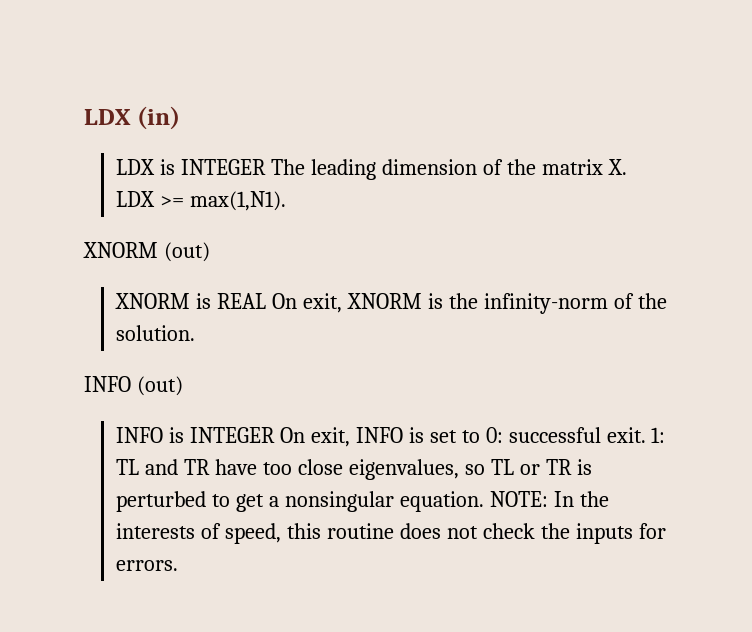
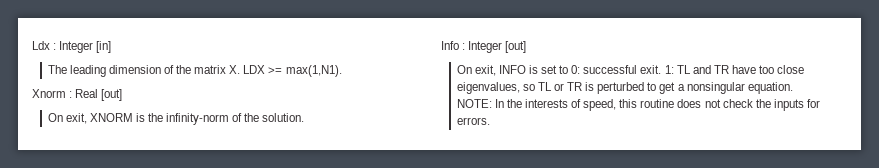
- LDX (in)
- LDX is INTEGER The leading dimension of the matrix X. LDX >= max(1,N1).
+ Ldx : Integer [in]
+ The leading dimension of the matrix X. LDX >= max(1,N1).
- XNORM (out)
- XNORM is REAL On exit, XNORM is the infinity-norm of the solution.
+ Xnorm : Real [out]
+ On exit, XNORM is the infinity-norm of the solution.
- INFO (out)
- INFO is INTEGER On exit, INFO is set to 0: successful exit.
+ Info : Integer [out]
+ On exit, INFO is set to 0: successful exit.

